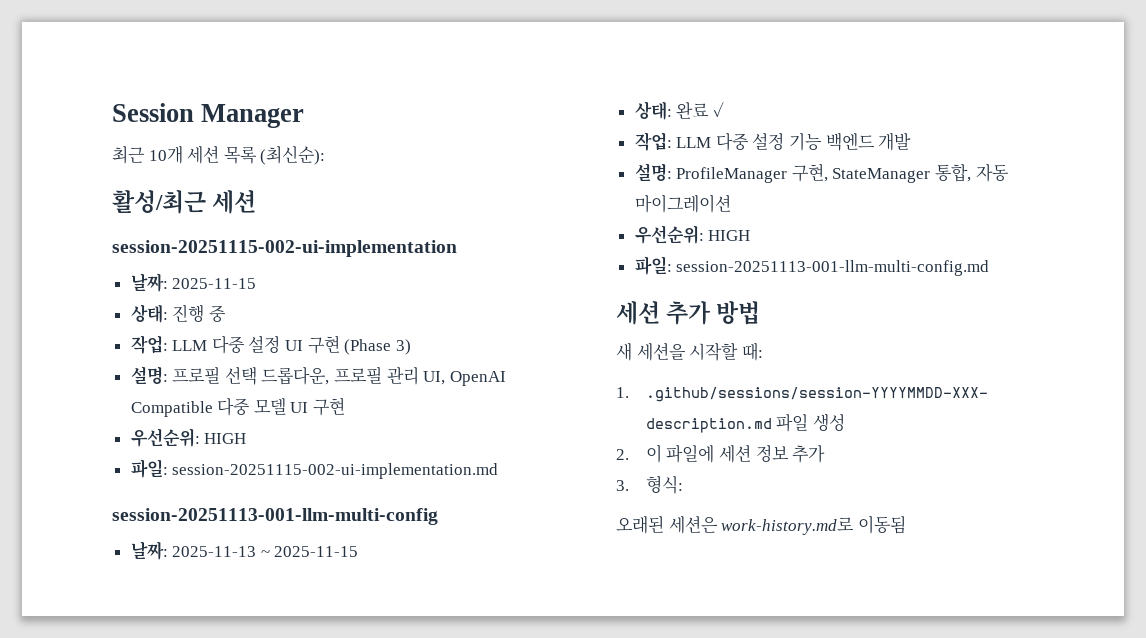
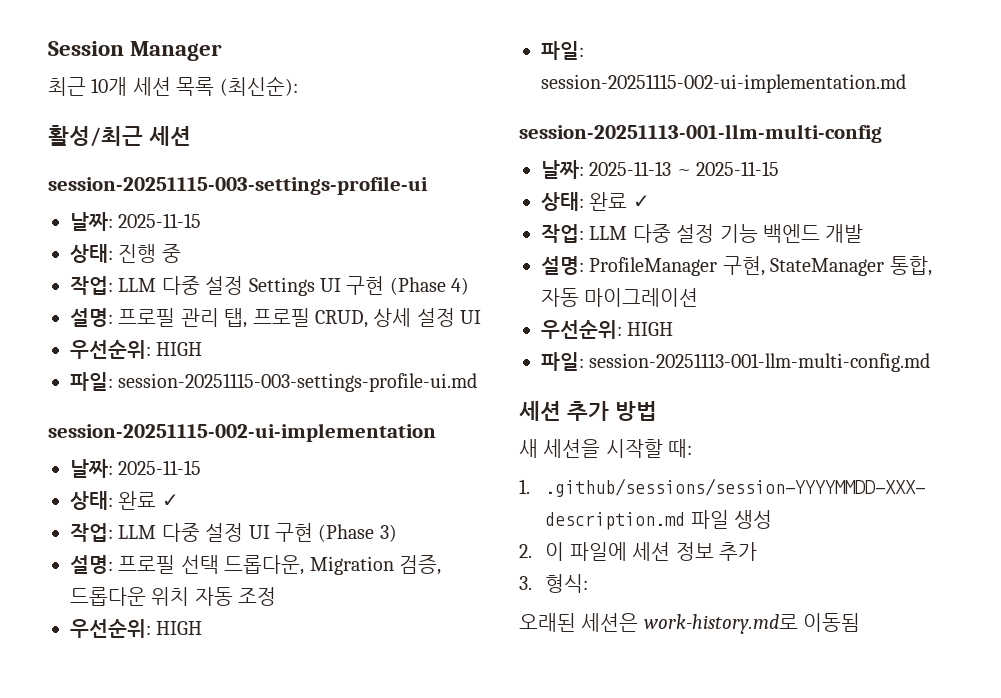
- session-20251115-002-ui-implementation
+ session-20251115-003-settings-profile-ui
+ 작업: LLM 다중 설정 Settings UI 구현 (Phase 4)
+ 설명: 프로필 관리 탭, 프로필 CRUD, 상세 설정 UI
+ 우선순위: HIGH
+ 파일: session-20251115-003-settings-profile-ui.md
+ session-20251115-002-ui-implementation
+ 날짜: 2025-11-15
+ 상태: 완료 ✓
- 설명: 프로필 선택 드롭다운, 프로필 관리 UI, OpenAI Compatible 다중 모델 UI 구현
+ 설명: 프로필 선택 드롭다운, Migration 검증, 드롭다운 위치 자동 조정

